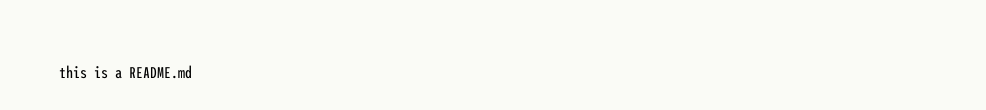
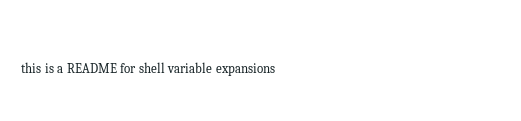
- this is a README.md
+ this is a README for shell variable expansions

